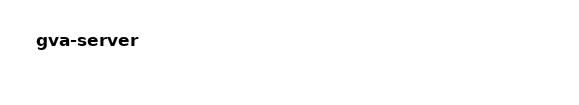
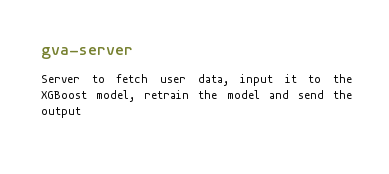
+ Server to fetch user data, input it to the XGBoost model, retrain the model and send the output

